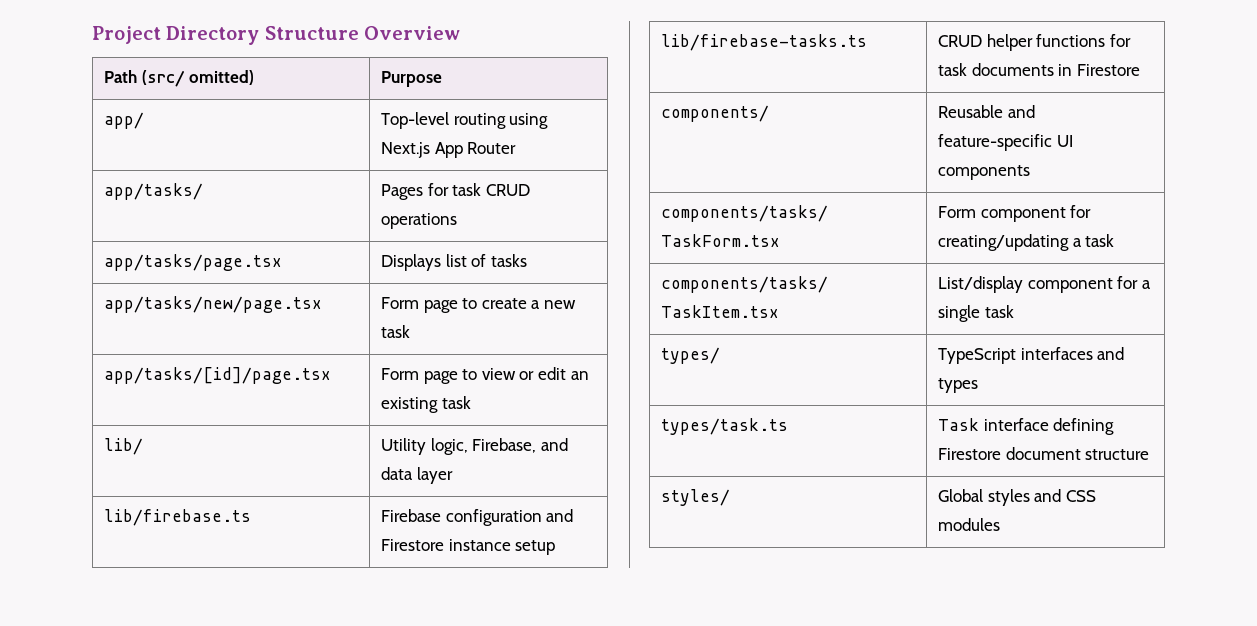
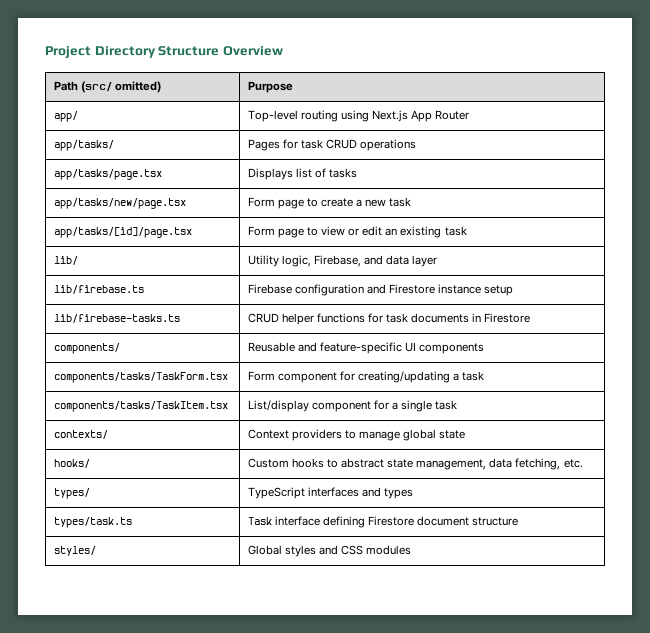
+ contexts/ | Context providers to manage global state
+ hooks/ | Custom hooks to abstract state management, data fetching, etc.

